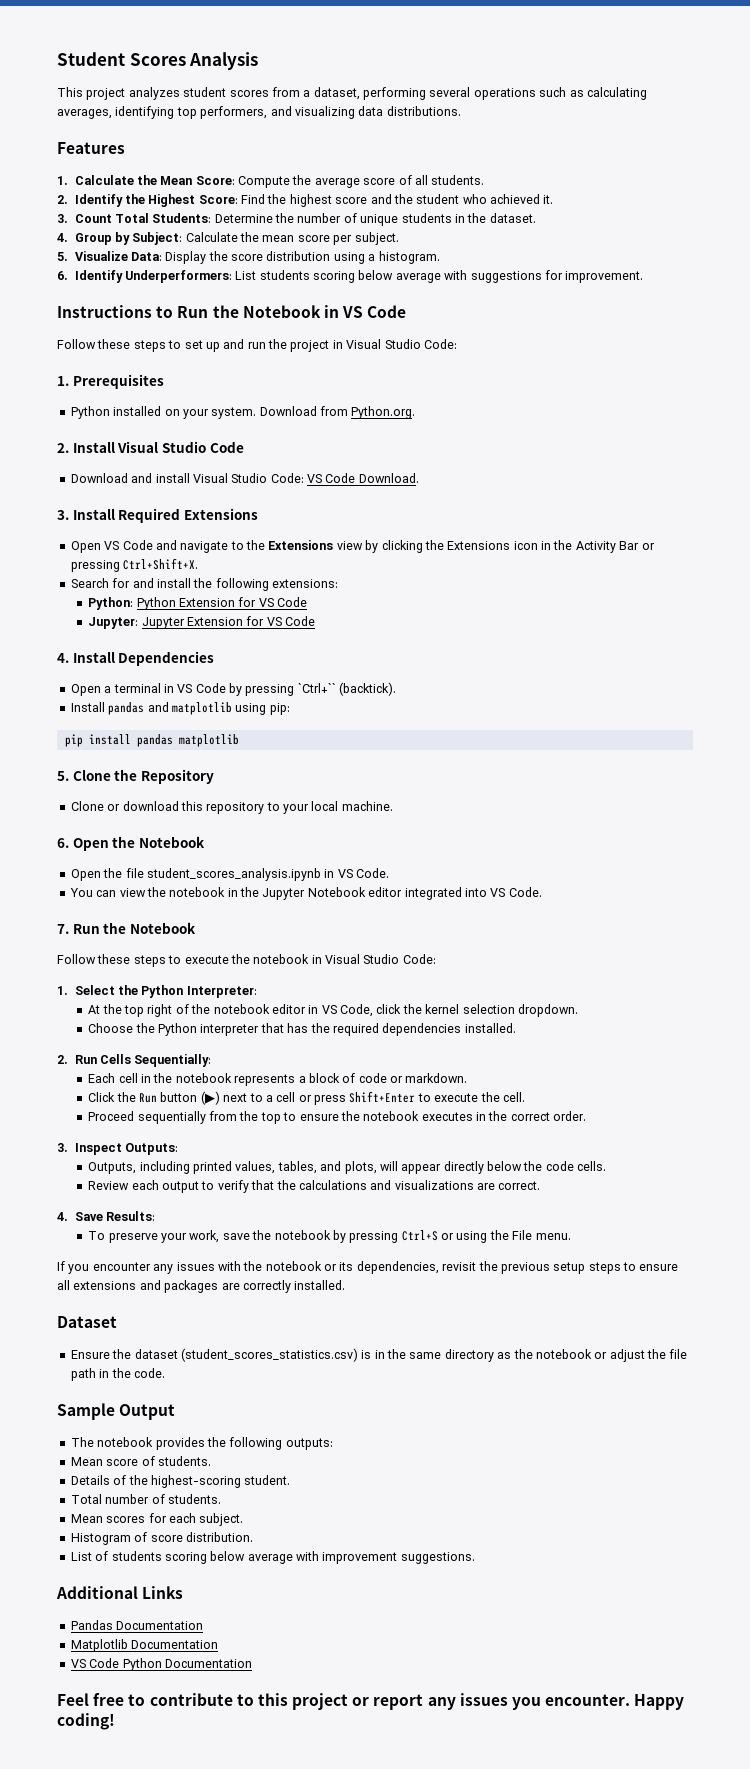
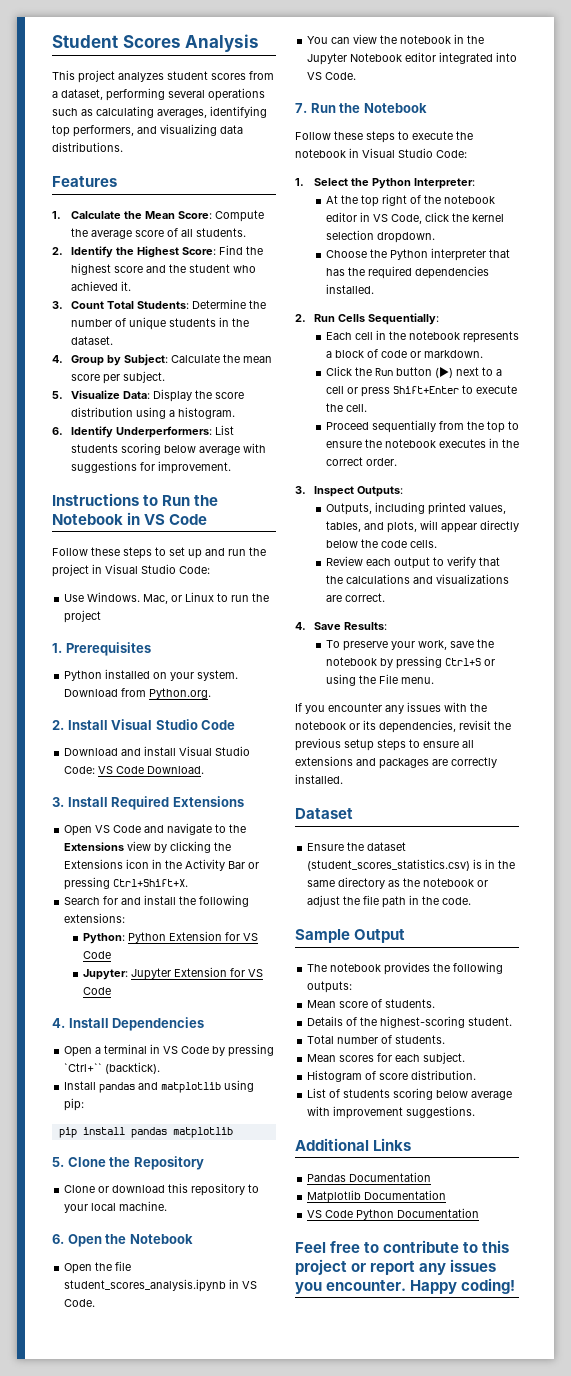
+ Use Windows. Mac, or Linux to run the project

